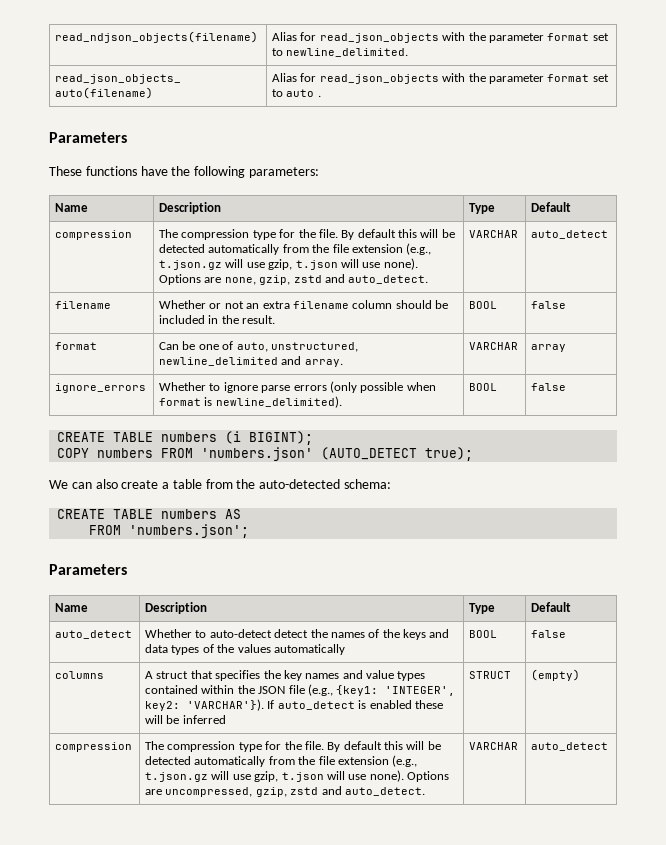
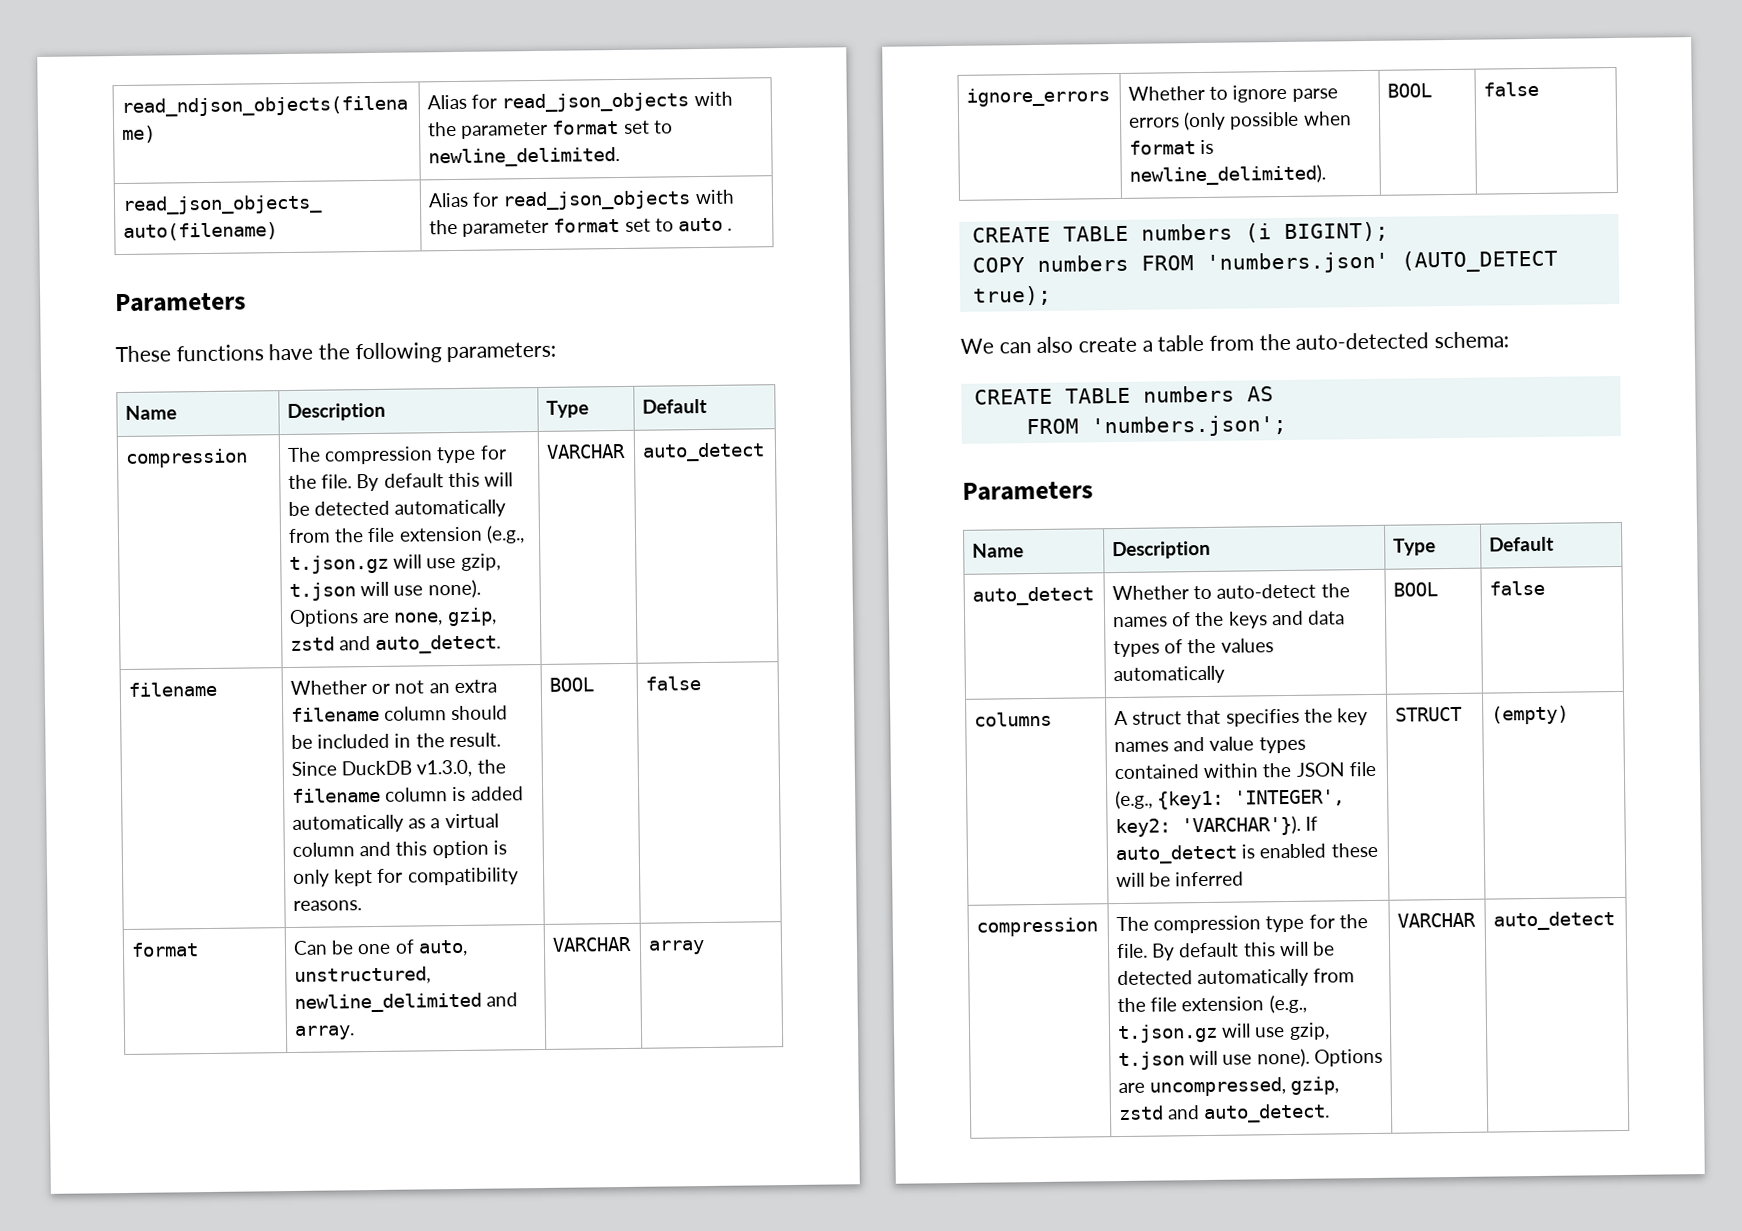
- filename | Whether or not an extra filename column should be included in the result. | BOOL | false
+ filename | Whether or not an extra filename column should be included in the result. Since DuckDB v1.3.0, the filename column is added automatically as a virtual column and this option is only kept for compatibility reasons. | BOOL | false
- auto_detect | Whether to auto-detect detect the names of the keys and data types of the values automatically | BOOL | false
+ auto_detect | Whether to auto-detect the names of the keys and data types of the values automatically | BOOL | false

